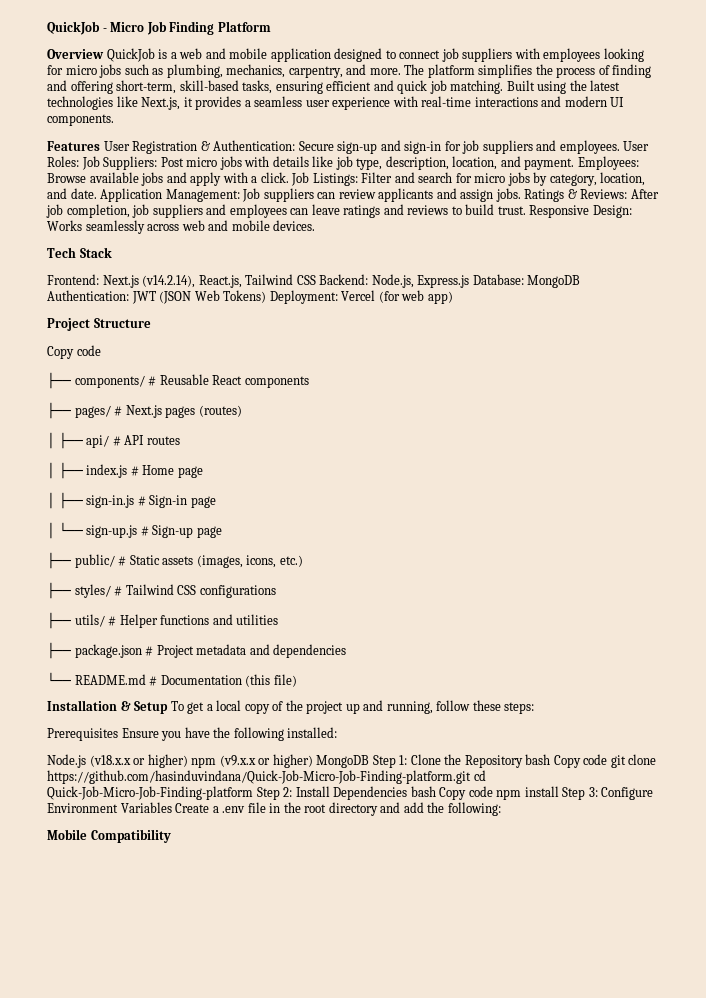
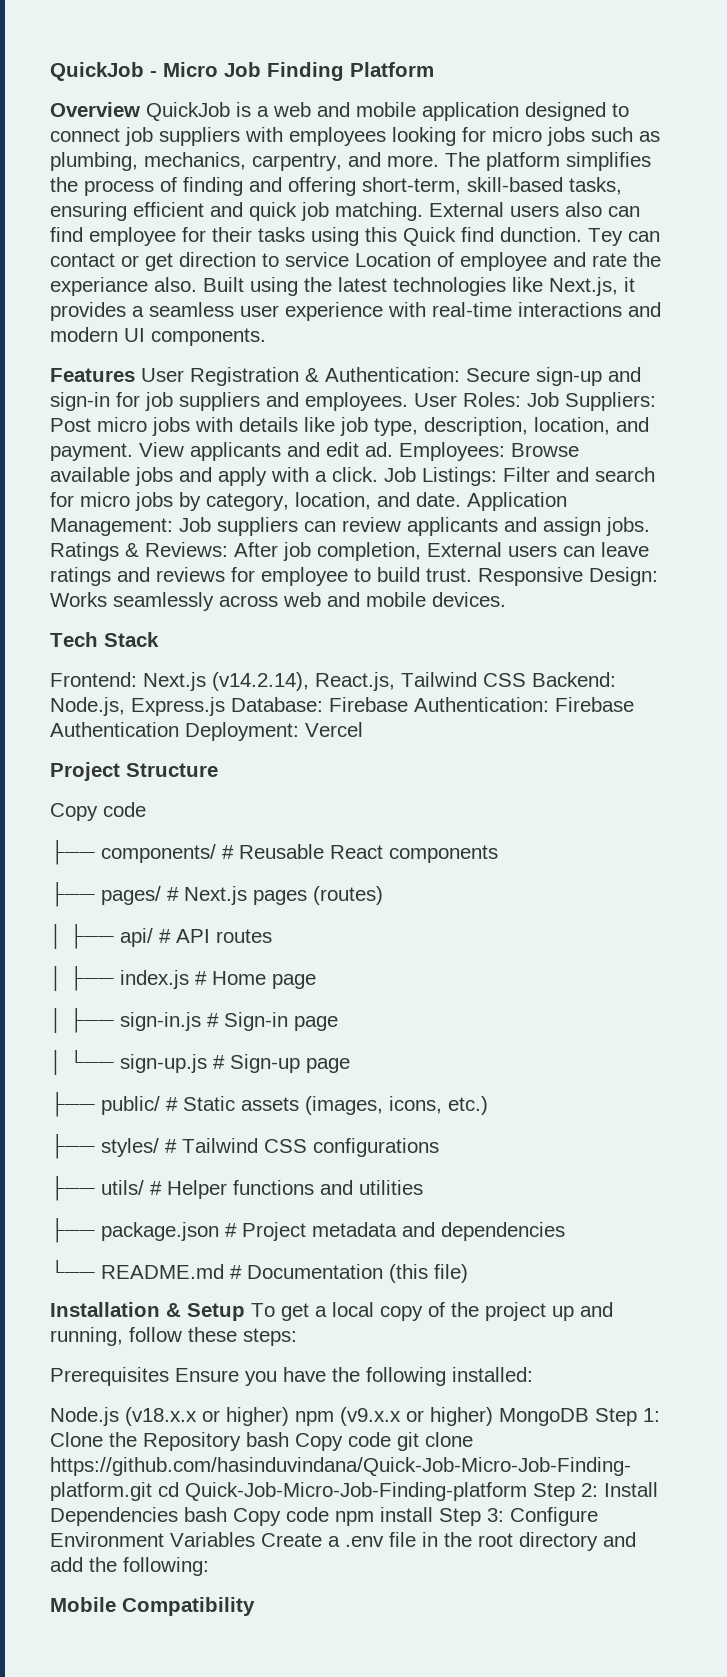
+ External users also can find employee for their tasks using this Quick find dunction. Tey can contact or get direction to service Location of employee and rate the experiance also.
+ View applicants and edit ad.
- Ratings & Reviews: After job completion, job suppliers and employees can leave ratings and reviews to build trust.
+ Ratings & Reviews: After job completion, External users can leave ratings and reviews for employee to build trust.
- Frontend: Next.js (v14.2.14), React.js, Tailwind CSS Backend: Node.js, Express.js Database: MongoDB Authentication: JWT (JSON Web Tokens) Deployment: Vercel (for web app)
+ Frontend: Next.js (v14.2.14), React.js, Tailwind CSS Backend: Node.js, Express.js Database: Firebase Authentication: Firebase Authentication Deployment: Vercel

